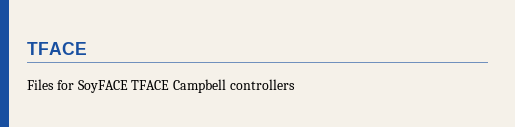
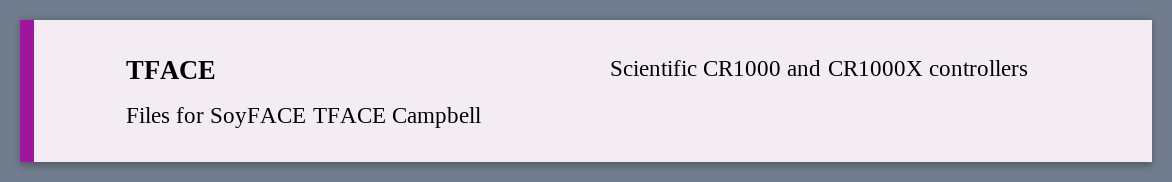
- Files for SoyFACE TFACE Campbell controllers
+ Files for SoyFACE TFACE Campbell Scientific CR1000 and CR1000X controllers

